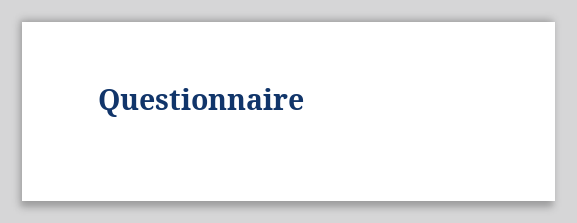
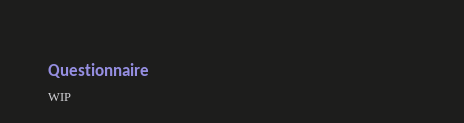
+ WIP

